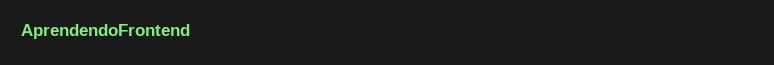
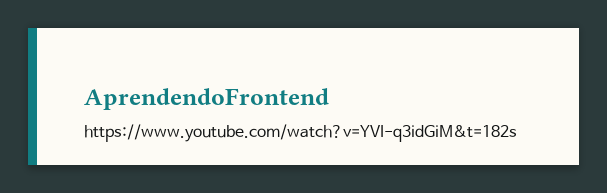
+ https://www.youtube.com/watch?v=YVI-q3idGiM&t=182s

